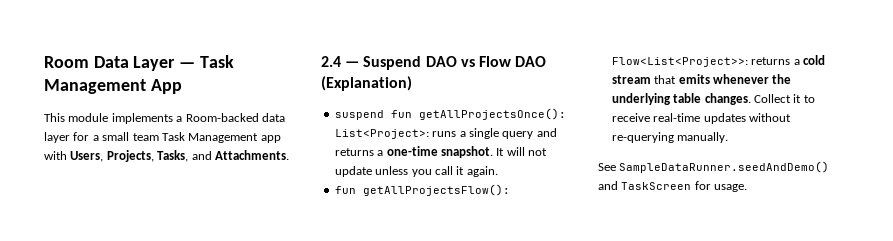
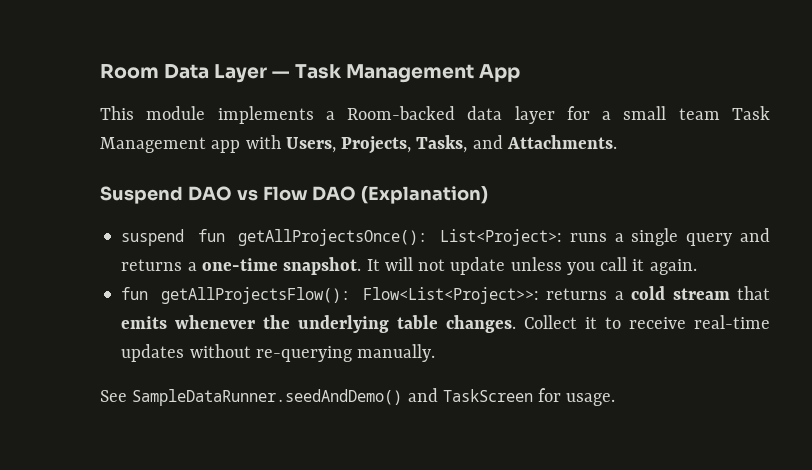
- 2.4 — Suspend DAO vs Flow DAO (Explanation)
+ Suspend DAO vs Flow DAO (Explanation)

